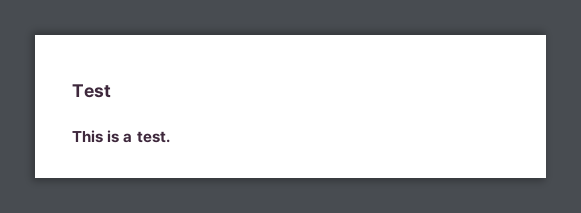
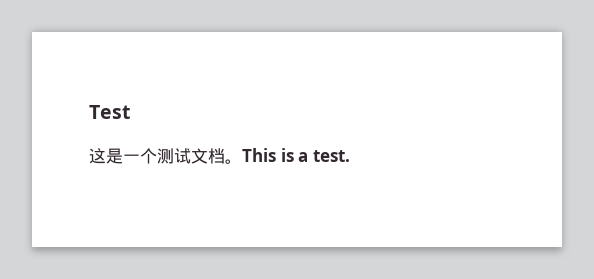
+ 这是一个测试文档。

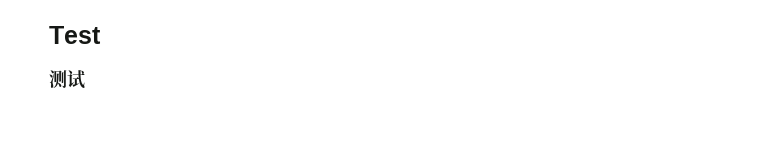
- 这是一个测试文档。This is a test.
+ 测试

